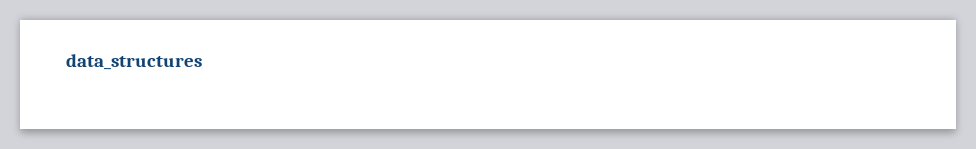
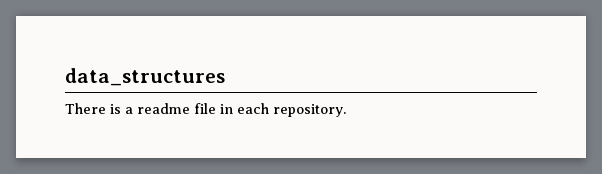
+ There is a readme file in each repository.

